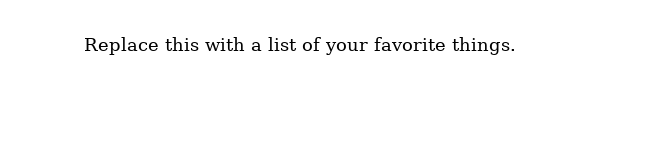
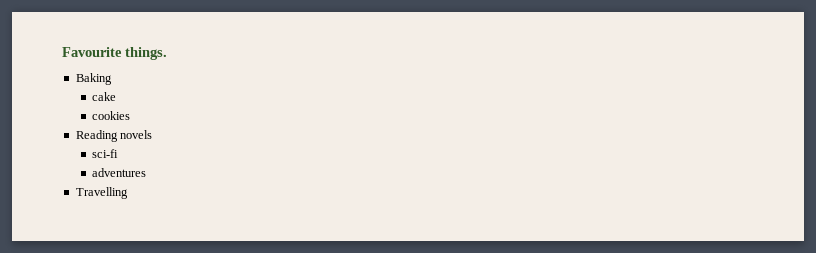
- Replace this with a list of your favorite things.
+ Favourite things.
+ Baking
+ cake
+ cookies
+ Reading novels
+ sci-fi
+ adventures
+ Travelling

